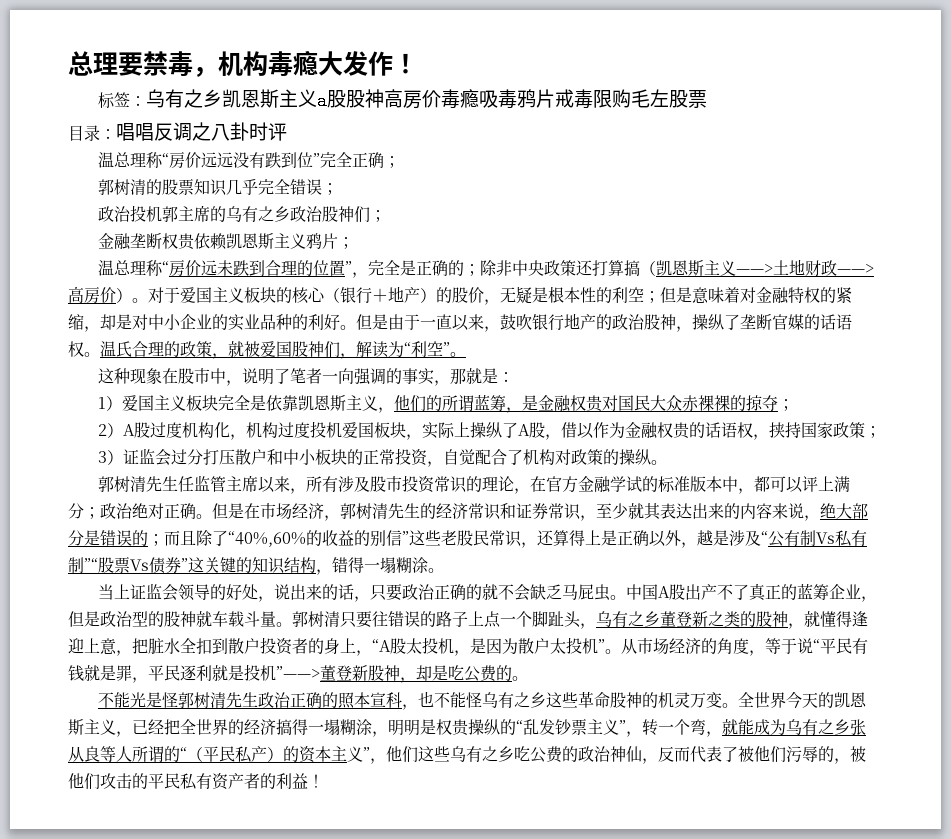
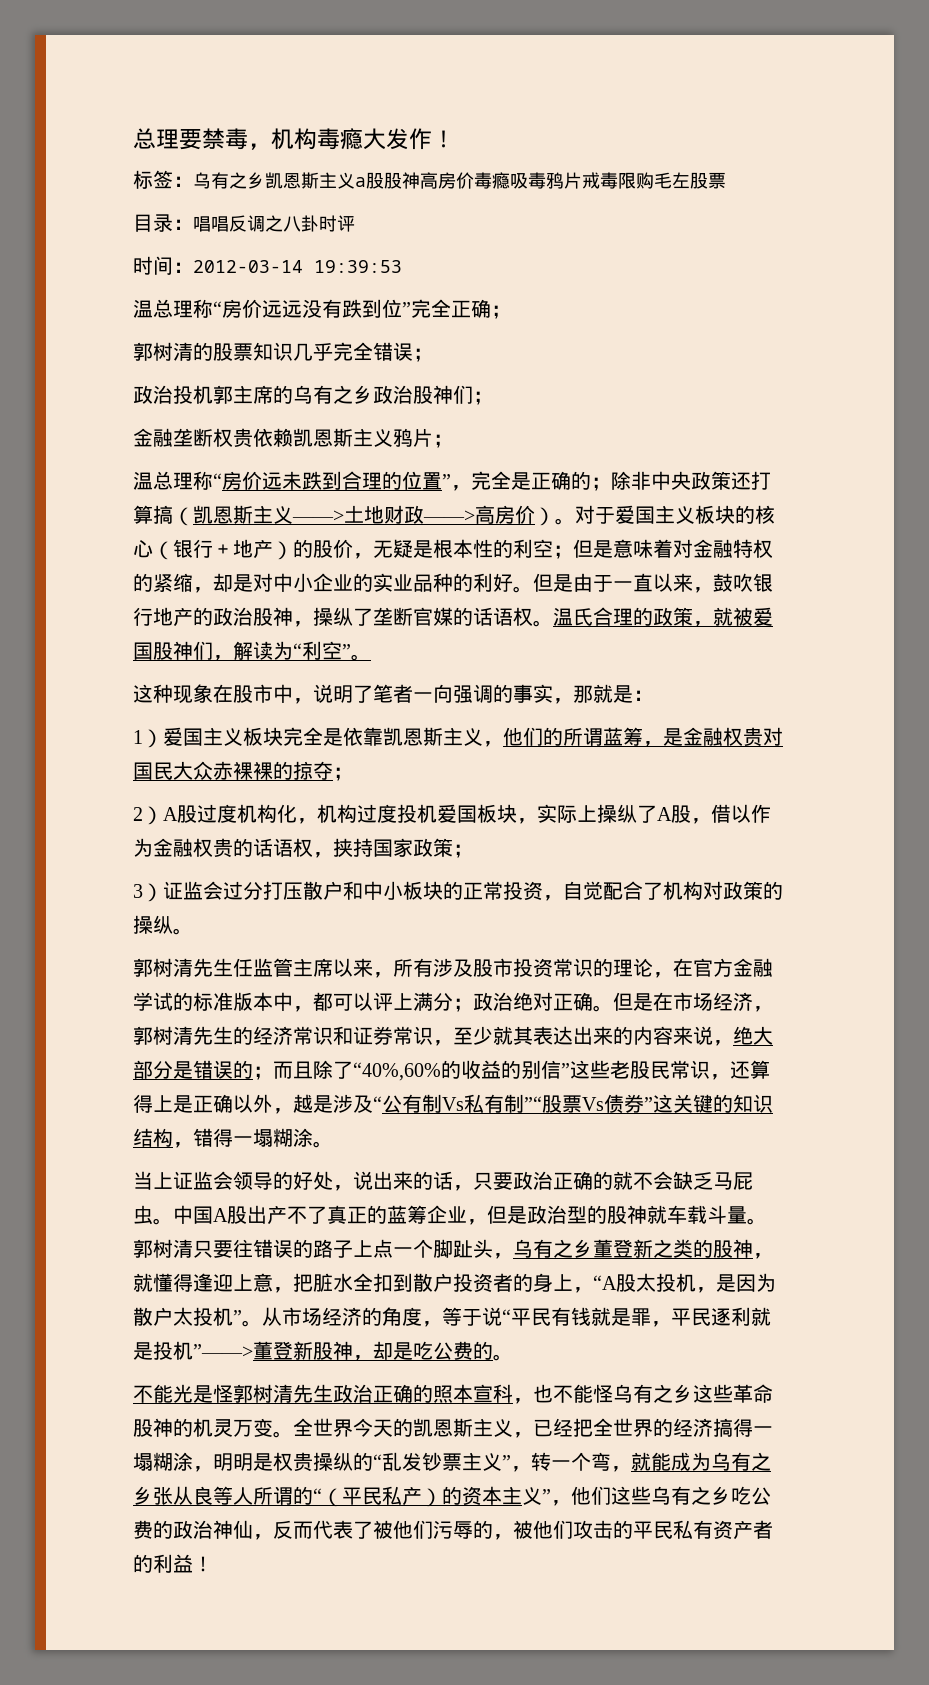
+ 时间：2012-03-14 19:39:53

